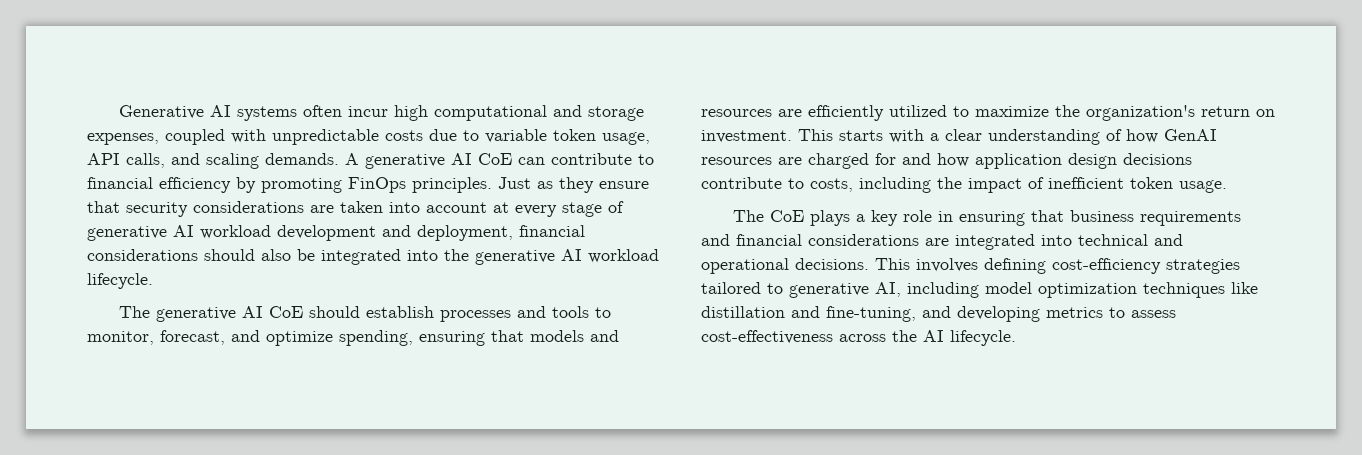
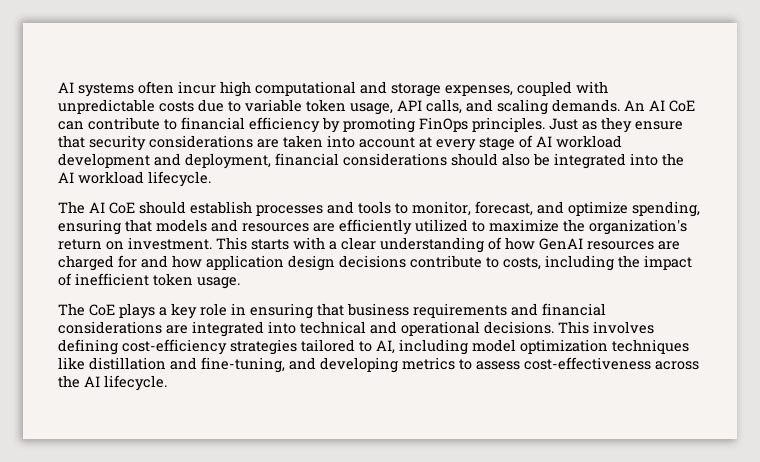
- Generative AI systems often incur high computational and storage expenses, coupled with unpredictable costs due to variable token usage, API calls, and scaling demands.
+ AI systems often incur high computational and storage expenses, coupled with unpredictable costs due to variable token usage, API calls, and scaling demands.
- A generative AI CoE can contribute to financial efficiency by promoting FinOps principles.
+ An AI CoE can contribute to financial efficiency by promoting FinOps principles.
- Just as they ensure that security considerations are taken into account at every stage of generative AI workload development and deployment, financial considerations should also be integrated into the generative AI workload lifecycle.
+ Just as they ensure that security considerations are taken into account at every stage of AI workload development and deployment, financial considerations should also be integrated into the AI workload lifecycle.
- The generative AI CoE should establish processes and tools to monitor, forecast, and optimize spending, ensuring that models and resources are efficiently utilized to maximize the organization's return on investment.
+ The AI CoE should establish processes and tools to monitor, forecast, and optimize spending, ensuring that models and resources are efficiently utilized to maximize the organization's return on investment.
- This involves defining cost-efficiency strategies tailored to generative AI, including model optimization techniques like distillation and fine-tuning, and developing metrics to assess cost-effectiveness across the AI lifecycle.
+ This involves defining cost-efficiency strategies tailored to AI, including model optimization techniques like distillation and fine-tuning, and developing metrics to assess cost-effectiveness across the AI lifecycle.

